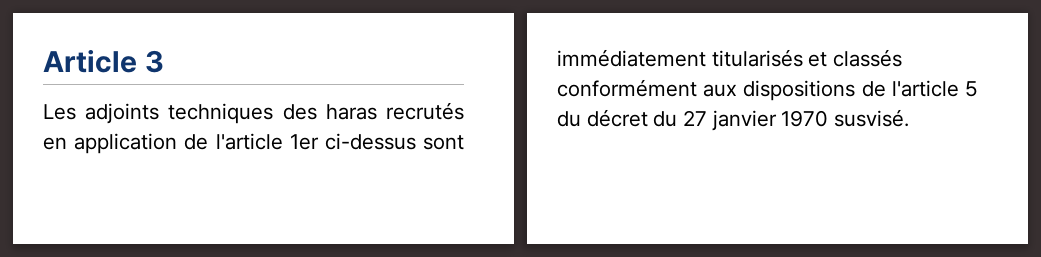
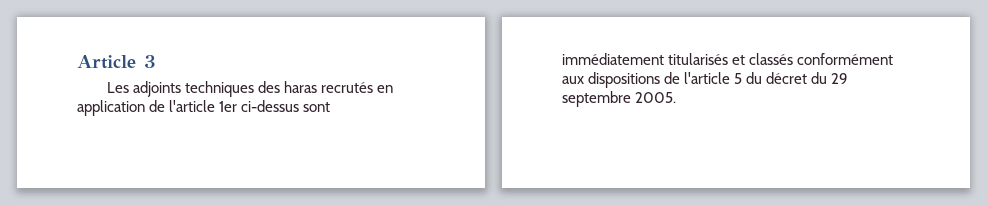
- Les adjoints techniques des haras recrutés en application de l'article 1er ci-dessus sont immédiatement titularisés et classés conformément aux dispositions de l'article 5 du décret du 27 janvier 1970 susvisé.
+ Les adjoints techniques des haras recrutés en application de l'article 1er ci-dessus sont immédiatement titularisés et classés conformément aux dispositions de l'article 5 du décret du 29 septembre 2005.

